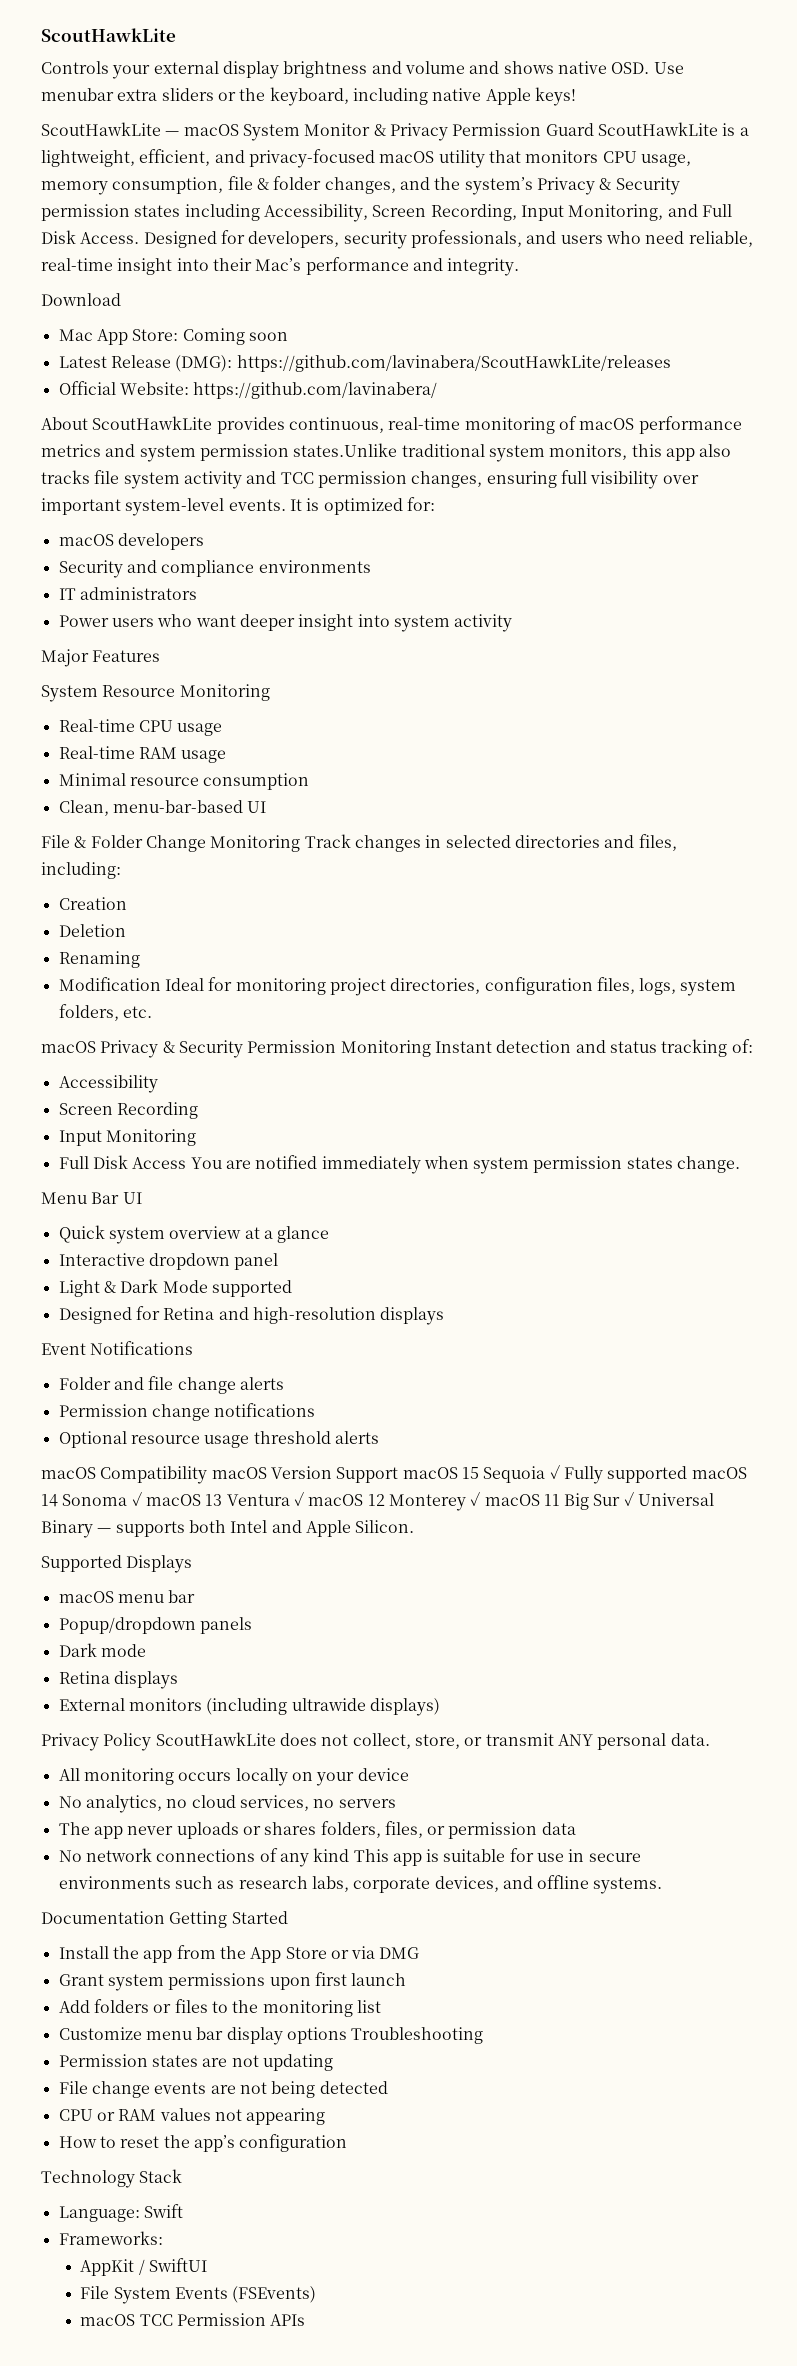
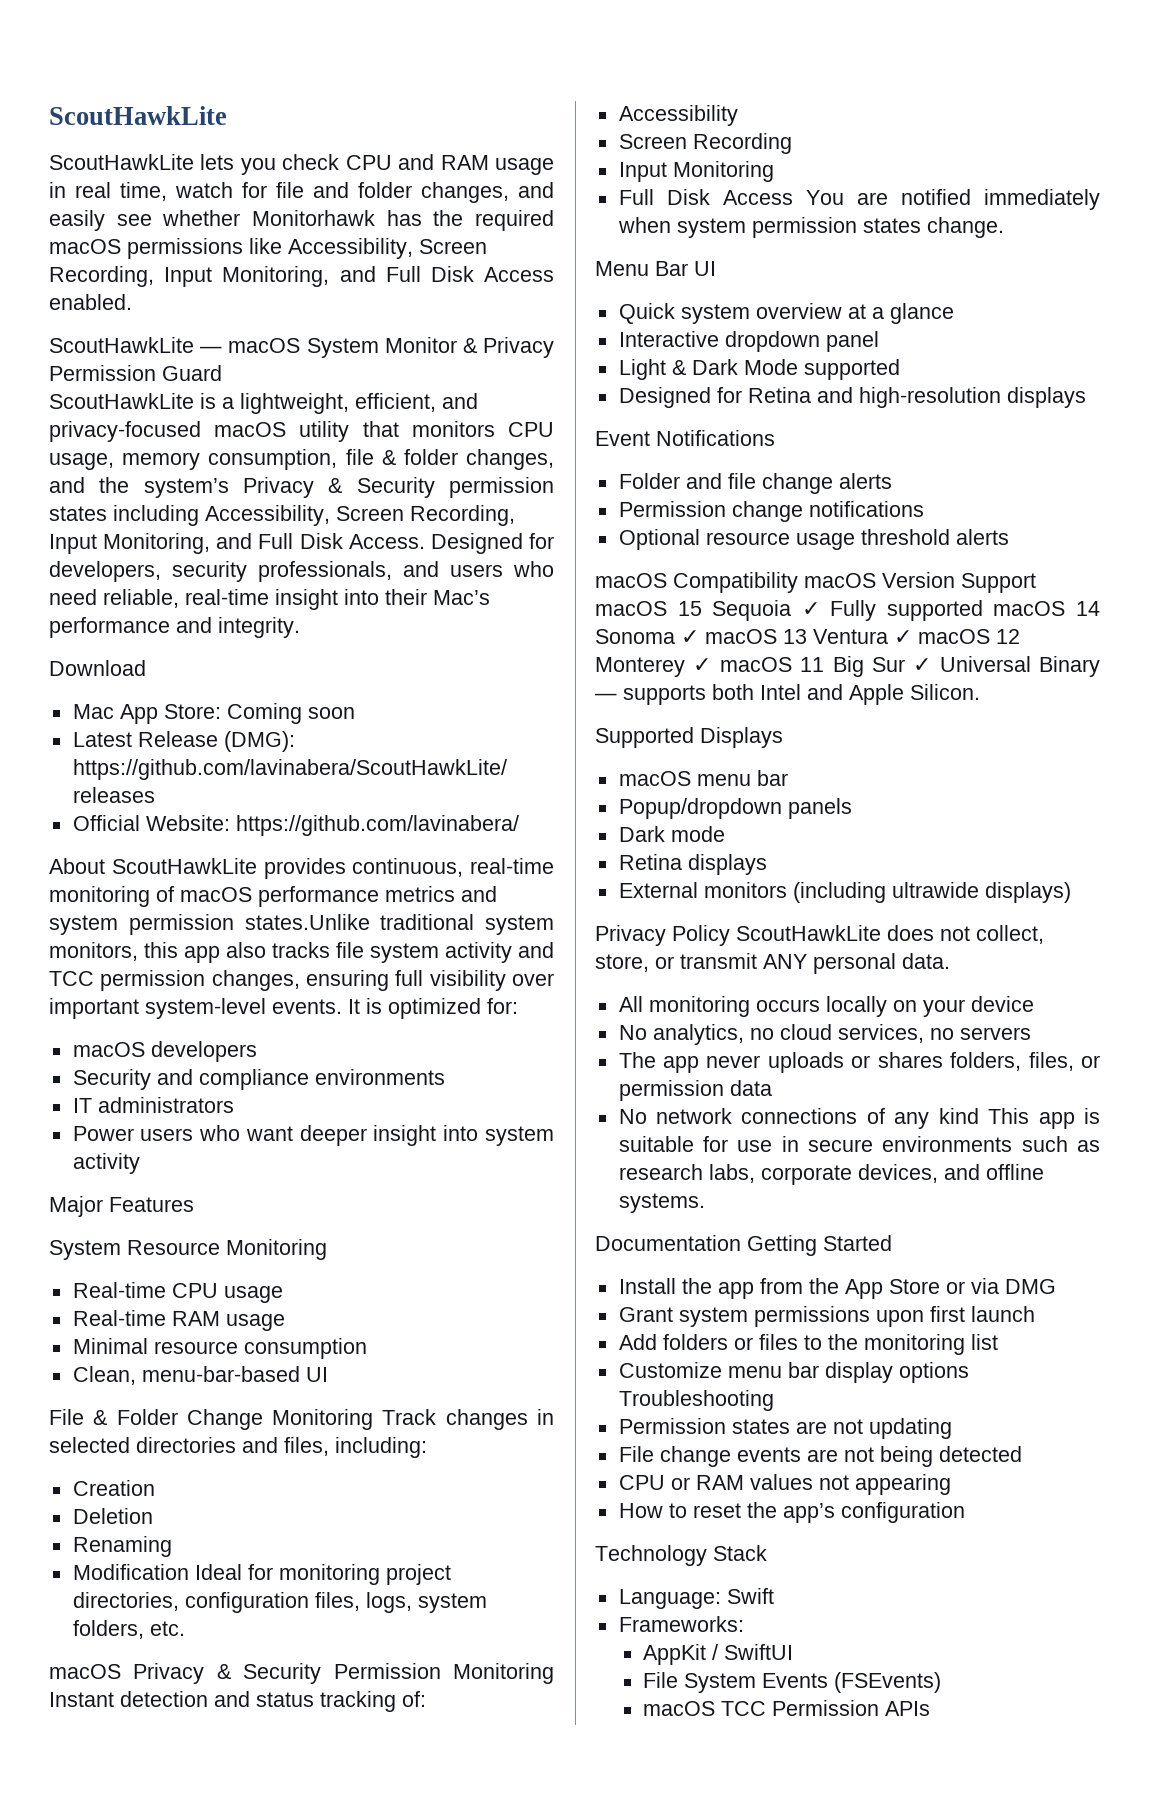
- Controls your external display brightness and volume and shows native OSD. Use menubar extra sliders or the keyboard, including native Apple keys!
+ ScoutHawkLite lets you check CPU and RAM usage in real time, watch for file and folder changes, and easily see whether Monitorhawk has the required macOS permissions like Accessibility, Screen Recording, Input Monitoring, and Full Disk Access enabled.
- ScoutHawkLite — macOS System Monitor & Privacy Permission Guard ScoutHawkLite is a lightweight, efficient, and privacy-focused macOS utility that monitors CPU usage, memory consumption, file & folder changes, and the system’s Privacy & Security permission states including Accessibility, Screen Recording, Input Monitoring, and Full Disk Access.
+ ScoutHawkLite — macOS System Monitor & Privacy Permission Guard
+ ScoutHawkLite is a lightweight, efficient, and privacy-focused macOS utility that monitors CPU usage, memory consumption, file & folder changes, and the system’s Privacy & Security permission states including Accessibility, Screen Recording, Input Monitoring, and Full Disk Access.

